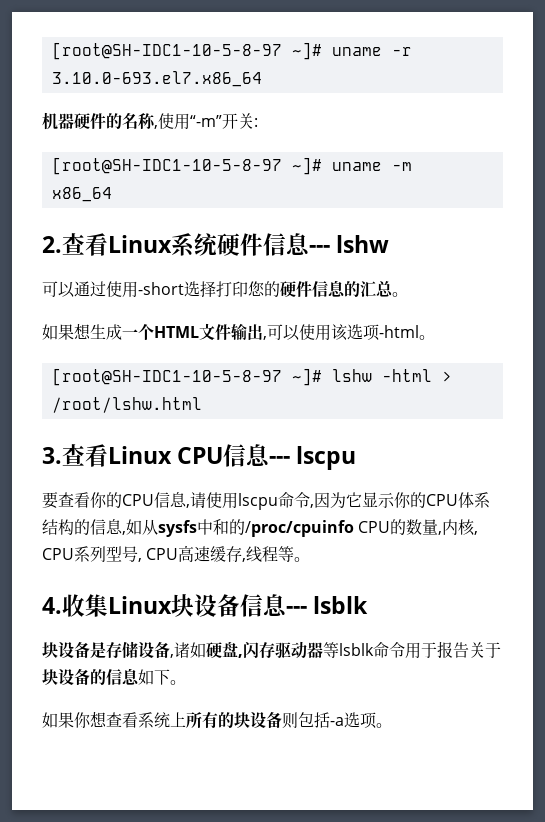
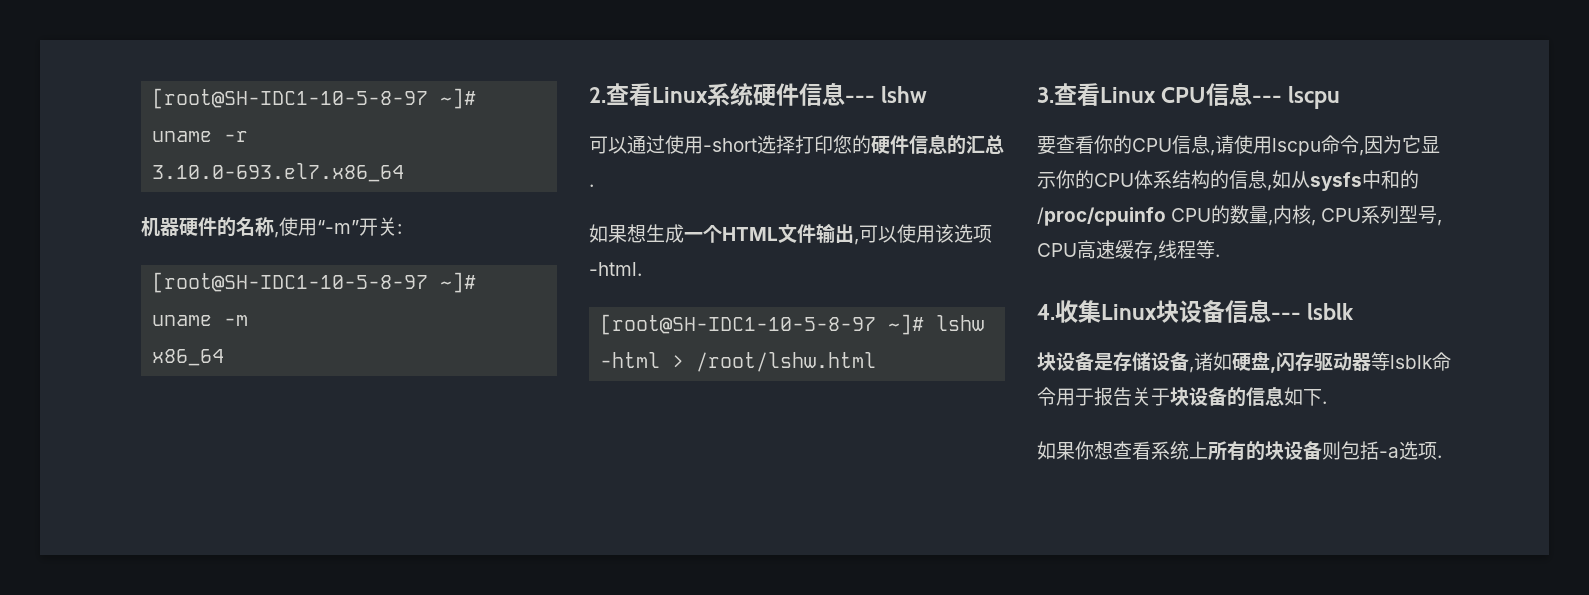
- 可以通过使用-short选择打印您的硬件信息的汇总。
+ 可以通过使用-short选择打印您的硬件信息的汇总.
- 如果想生成一个HTML文件输出,可以使用该选项-html。
+ 如果想生成一个HTML文件输出,可以使用该选项-html.
- 要查看你的CPU信息,请使用lscpu命令,因为它显示你的CPU体系结构的信息,如从sysfs中和的/proc/cpuinfo CPU的数量,内核, CPU系列型号, CPU高速缓存,线程等。
+ 要查看你的CPU信息,请使用lscpu命令,因为它显示你的CPU体系结构的信息,如从sysfs中和的/proc/cpuinfo CPU的数量,内核, CPU系列型号, CPU高速缓存,线程等.
- 块设备是存储设备,诸如硬盘,闪存驱动器等lsblk命令用于报告关于块设备的信息如下。
+ 块设备是存储设备,诸如硬盘,闪存驱动器等lsblk命令用于报告关于块设备的信息如下.
- 如果你想查看系统上所有的块设备则包括-a选项。
+ 如果你想查看系统上所有的块设备则包括-a选项.

